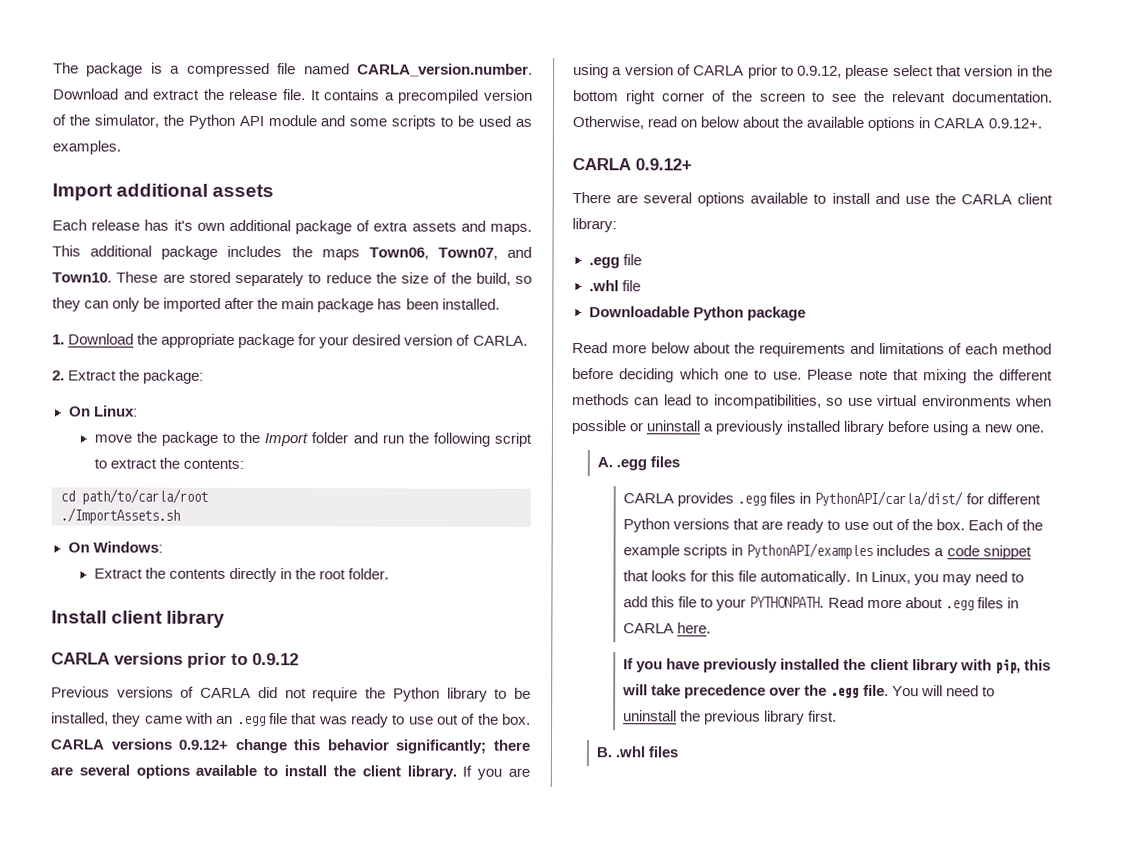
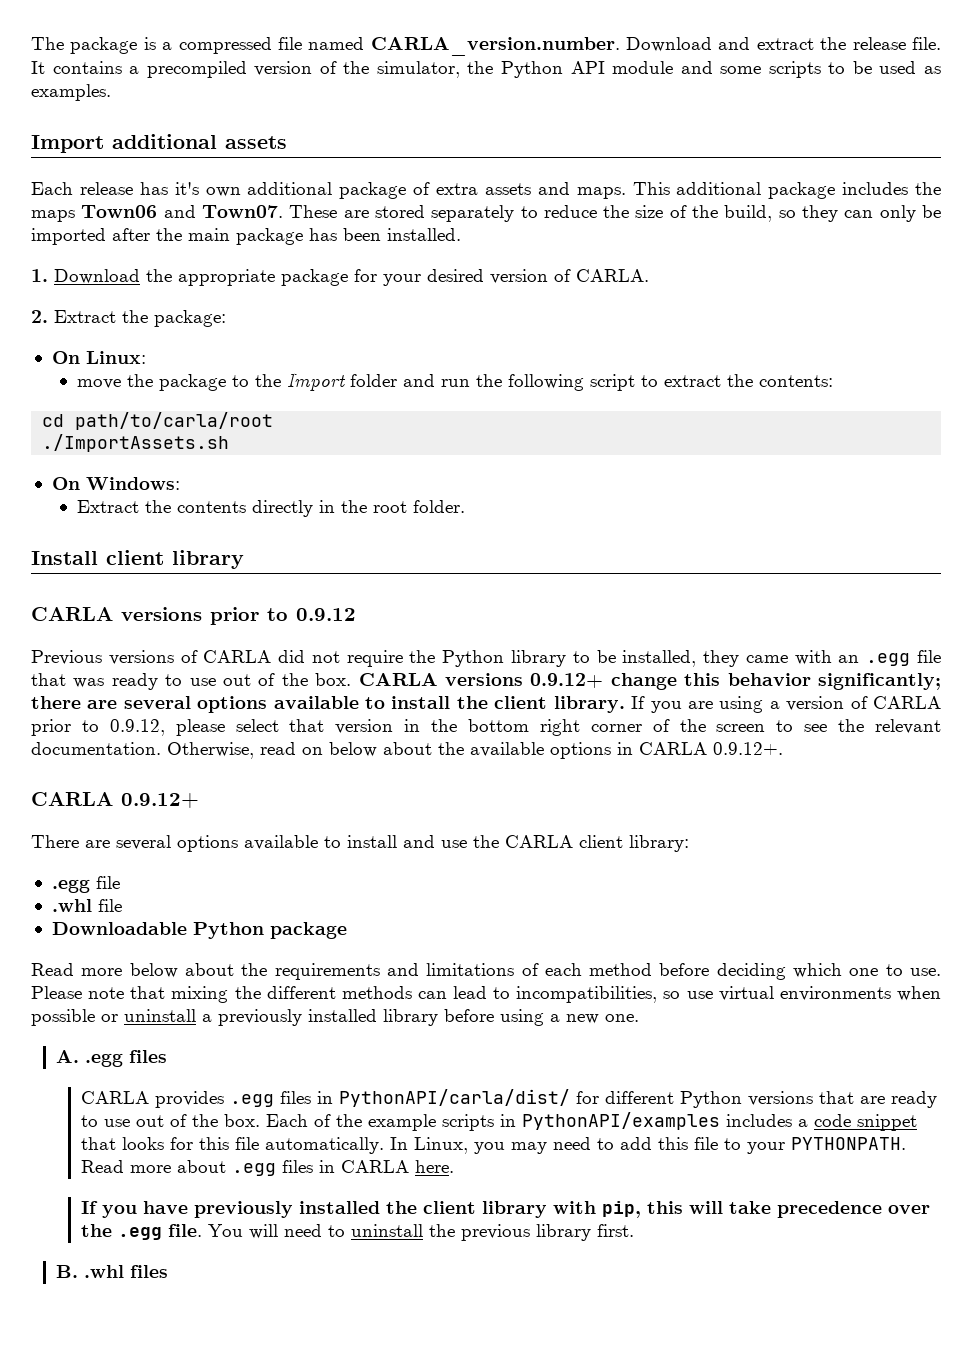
- This additional package includes the maps Town06, Town07, and Town10.
+ This additional package includes the maps Town06 and Town07.

